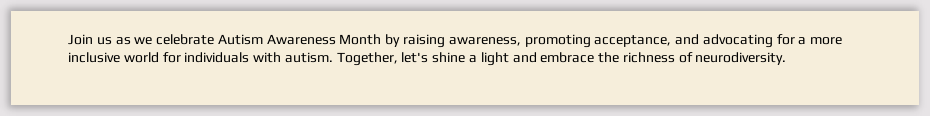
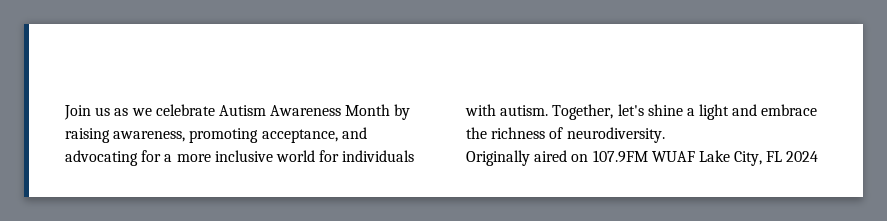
+ Originally aired on 107.9FM WUAF Lake City, FL 2024

